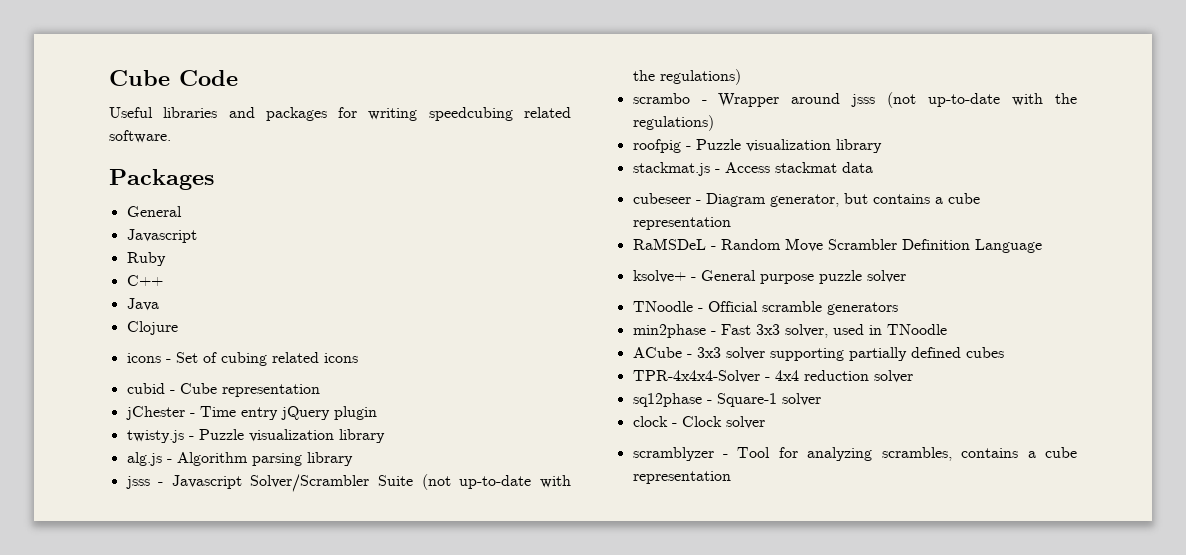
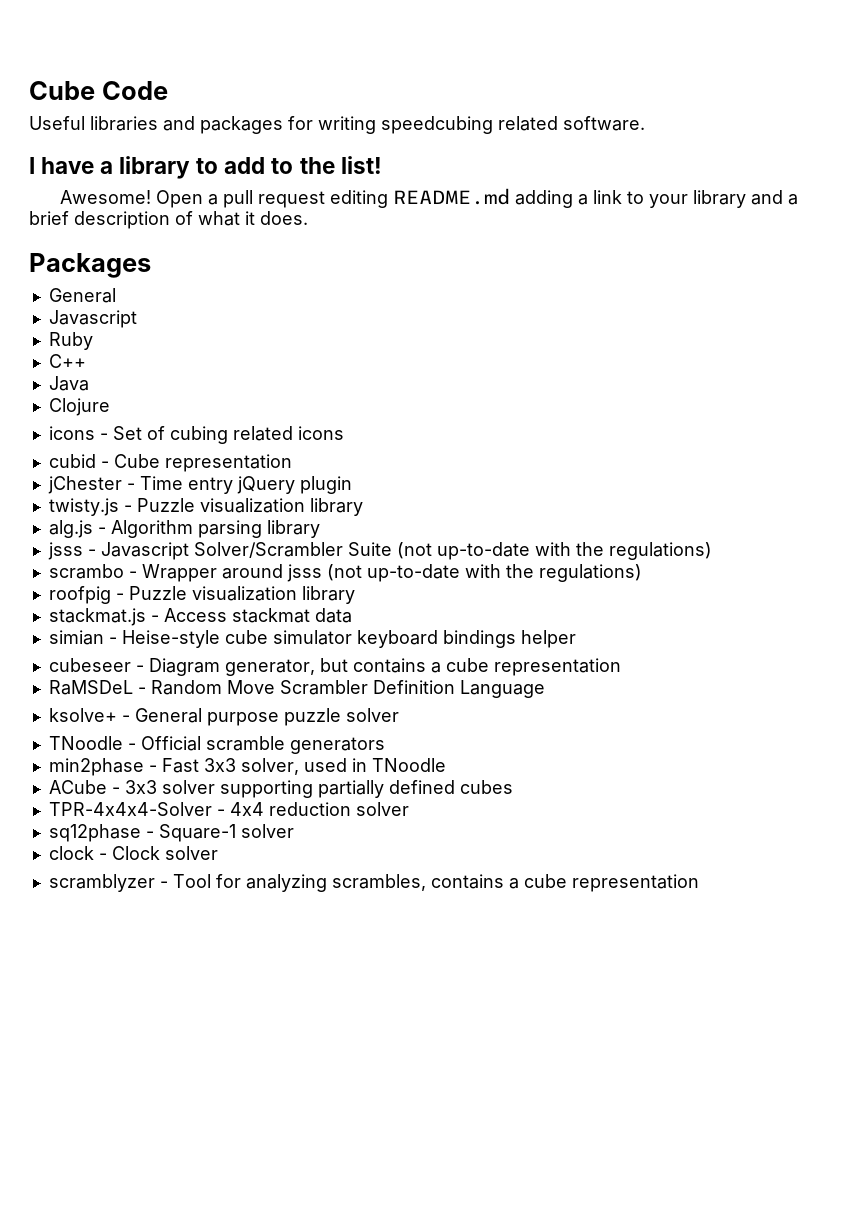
+ I have a library to add to the list!
+ Awesome! Open a pull request editing README.md adding a link to your library and a brief description of what it does.
+ simian - Heise-style cube simulator keyboard bindings helper

